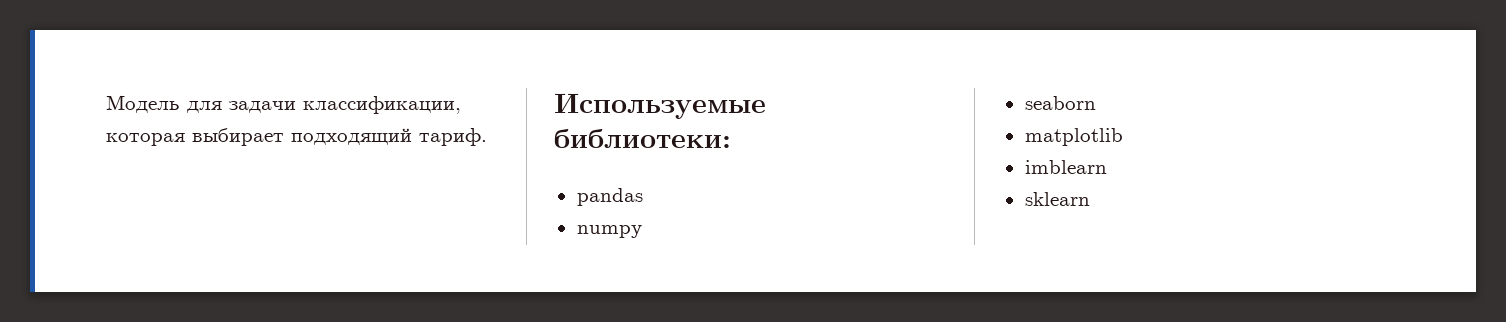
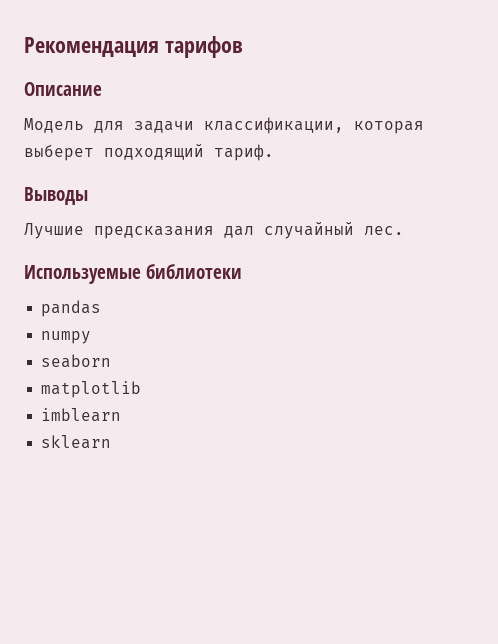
+ Рекомендация тарифов
+ Описание
- Модель для задачи классификации, которая выбирает подходящий тариф.
+ Модель для задачи классификации, которая выберет подходящий тариф.
+ Выводы
+ Лучшие предсказания дал случайный лес.
- Используемые библиотеки:
+ Используемые библиотеки

